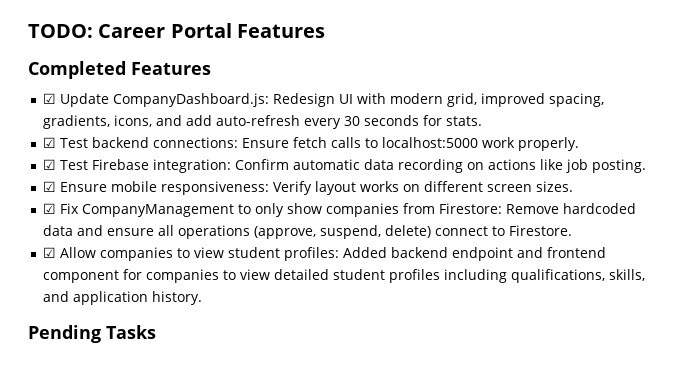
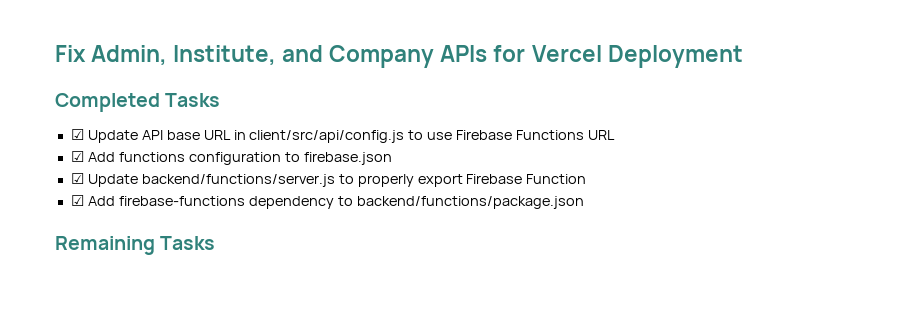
- TODO: Career Portal Features
+ Fix Admin, Institute, and Company APIs for Vercel Deployment
- Completed Features
- ☑ Update CompanyDashboard.js: Redesign UI with modern grid, improved spacing, gradients, icons, and add auto-refresh every 30 seconds for stats.
- ☑ Test backend connections: Ensure fetch calls to localhost:5000 work properly.
- ☑ Test Firebase integration: Confirm automatic data recording on actions like job posting.
- ☑ Ensure mobile responsiveness: Verify layout works on different screen sizes.
- ☑ Fix CompanyManagement to only show companies from Firestore: Remove hardcoded data and ensure all operations (approve, suspend, delete) connect to Firestore.
- ☑ Allow companies to view student profiles: Added backend endpoint and frontend component for companies to view detailed student profiles including qualifications, skills, and application history.
- Pending Tasks
+ Completed Tasks
+ ☑ Update API base URL in client/src/api/config.js to use Firebase Functions URL
+ ☑ Add functions configuration to firebase.json
+ ☑ Update backend/functions/server.js to properly export Firebase Function
+ ☑ Add firebase-functions dependency to backend/functions/package.json
+ Remaining Tasks

